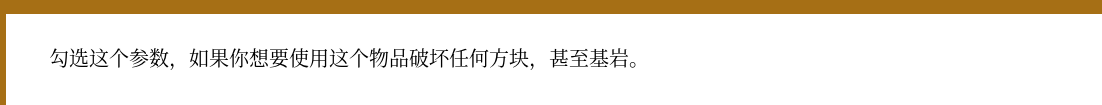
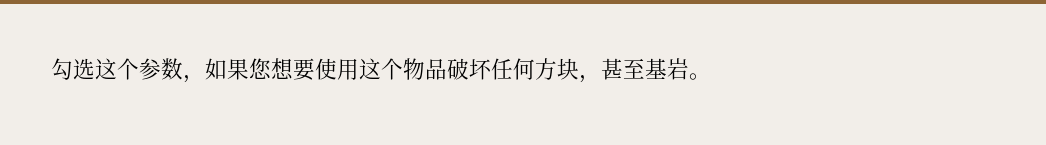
- 勾选这个参数，如果你想要使用这个物品破坏任何方块，甚至基岩。
+ 勾选这个参数，如果您想要使用这个物品破坏任何方块，甚至基岩。

